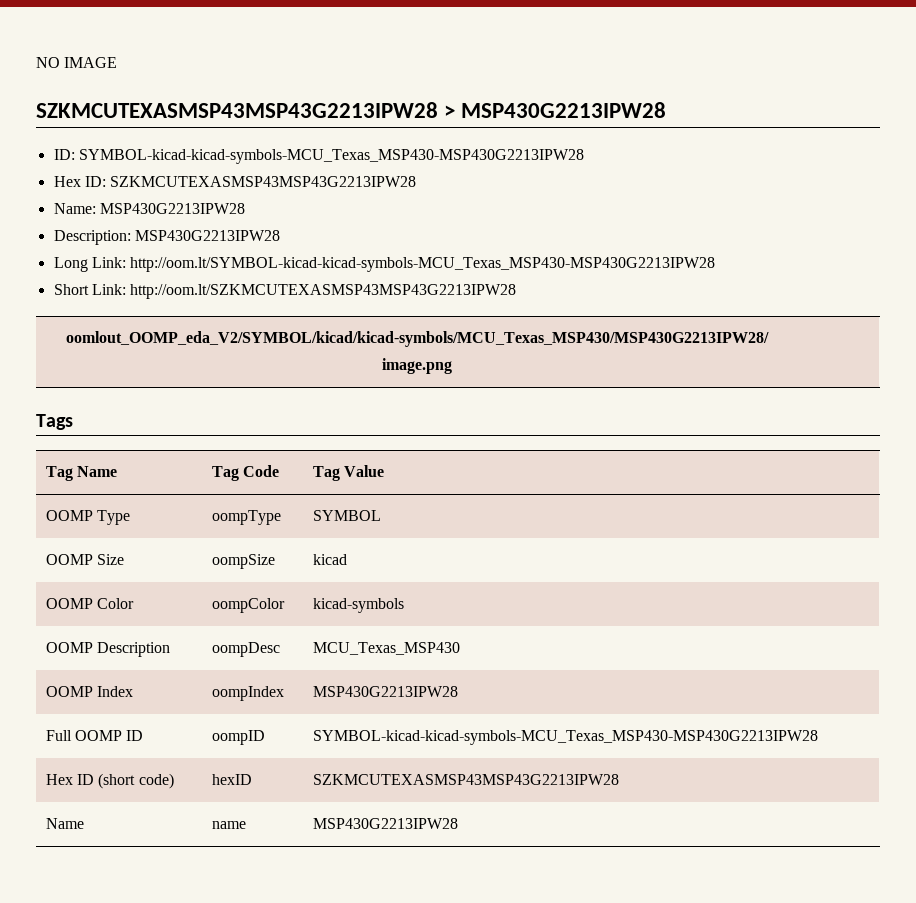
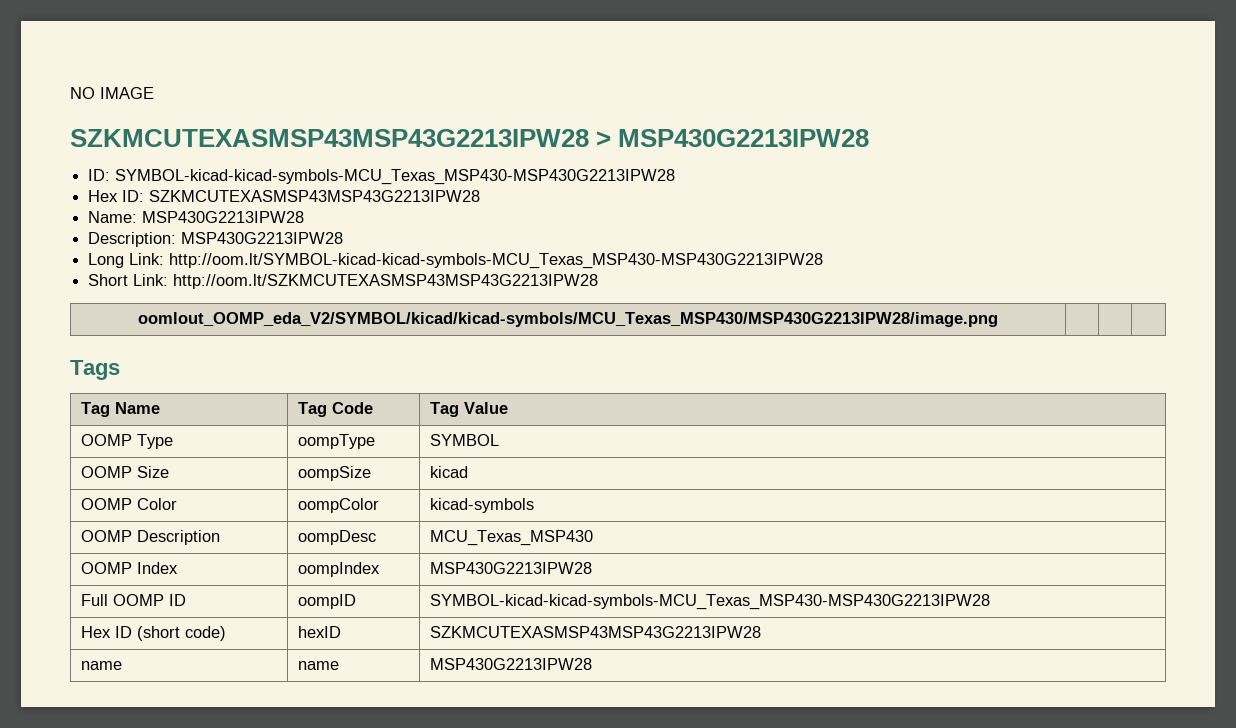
- Name | name | MSP430G2213IPW28
+ name | name | MSP430G2213IPW28

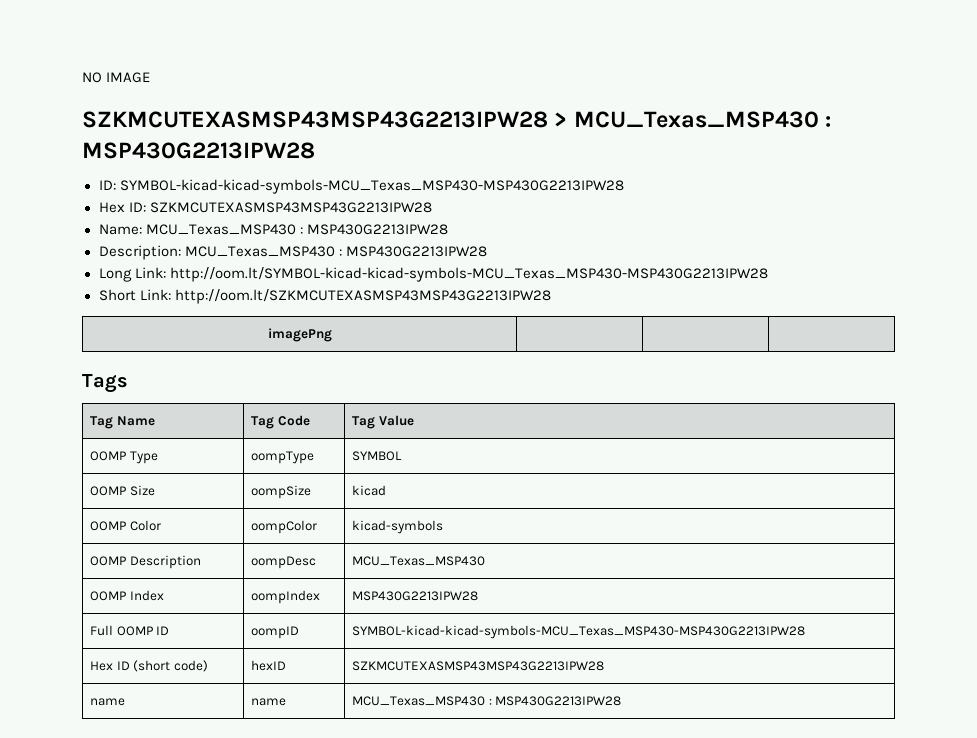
- SZKMCUTEXASMSP43MSP43G2213IPW28 > MSP430G2213IPW28
+ SZKMCUTEXASMSP43MSP43G2213IPW28 > MCU_Texas_MSP430 : MSP430G2213IPW28
- Name: MSP430G2213IPW28
+ Name: MCU_Texas_MSP430 : MSP430G2213IPW28
- Description: MSP430G2213IPW28
+ Description: MCU_Texas_MSP430 : MSP430G2213IPW28
- oomlout_OOMP_eda_V2/SYMBOL/kicad/kicad-symbols/MCU_Texas_MSP430/MSP430G2213IPW28/image.png | | |
+ imagePng | | |
- name | name | MSP430G2213IPW28
+ name | name | MCU_Texas_MSP430 : MSP430G2213IPW28

